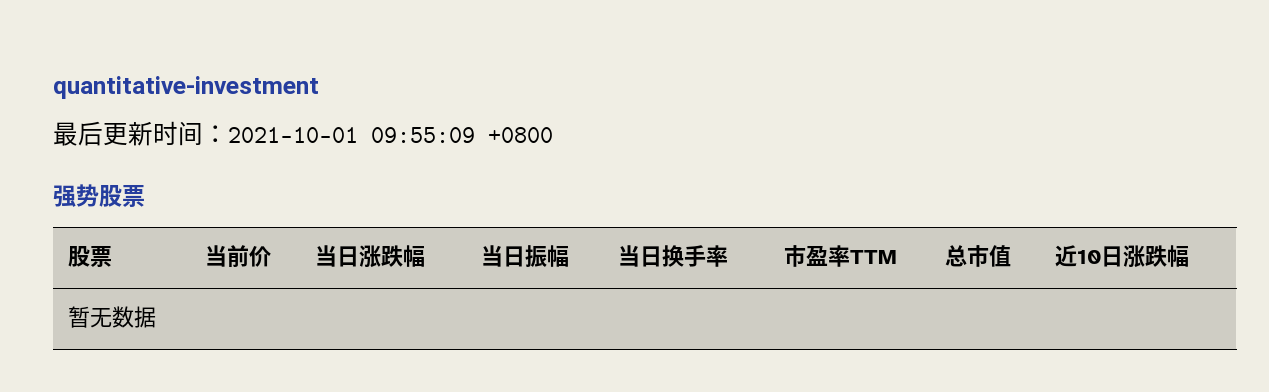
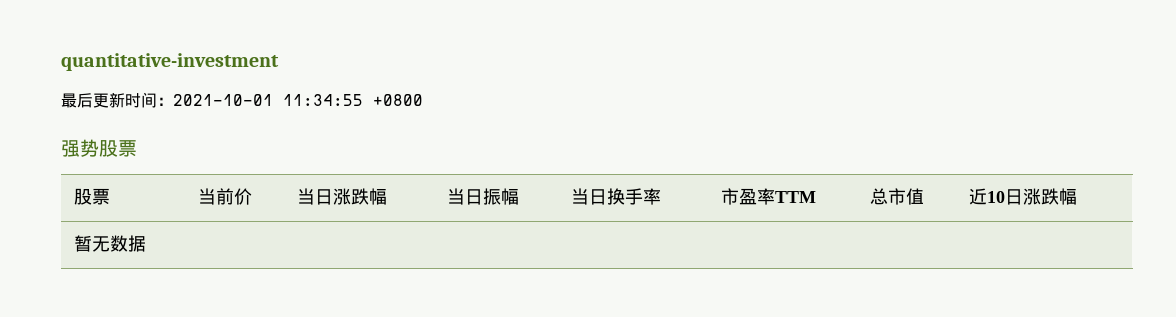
- 最后更新时间：2021-10-01 09:55:09 +0800
+ 最后更新时间：2021-10-01 11:34:55 +0800

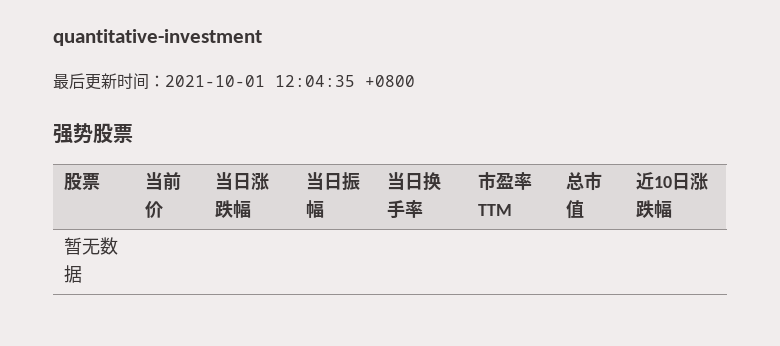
- 最后更新时间：2021-10-01 11:34:55 +0800
+ 最后更新时间：2021-10-01 12:04:35 +0800

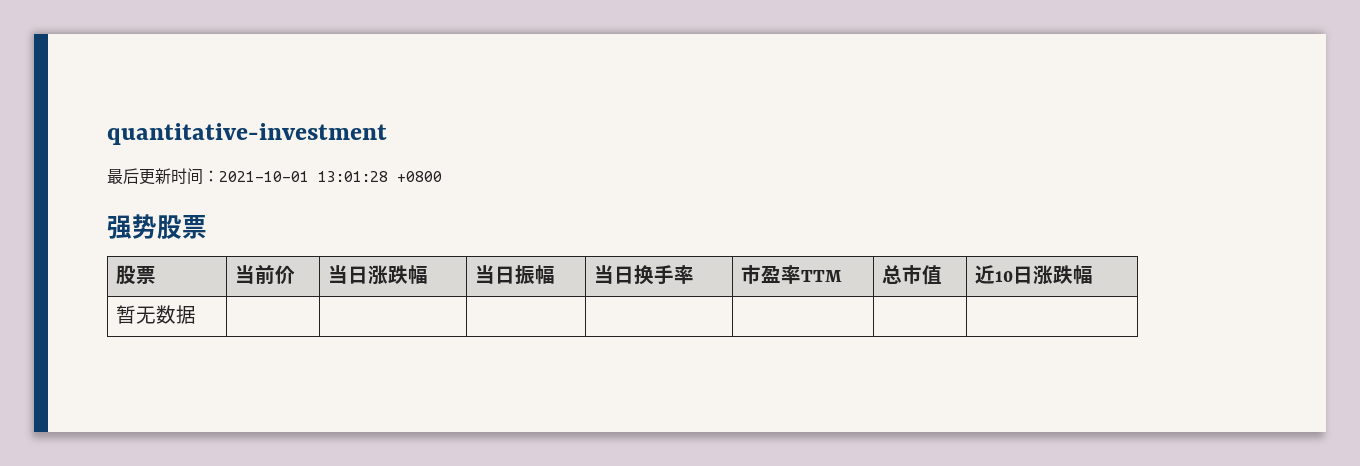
- 最后更新时间：2021-10-01 12:04:35 +0800
+ 最后更新时间：2021-10-01 13:01:28 +0800

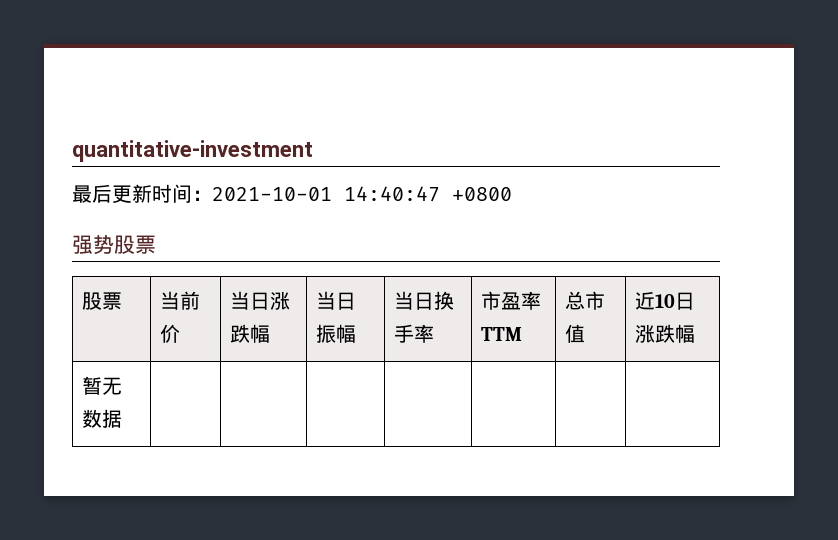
- 最后更新时间：2021-10-01 13:01:28 +0800
+ 最后更新时间：2021-10-01 14:40:47 +0800

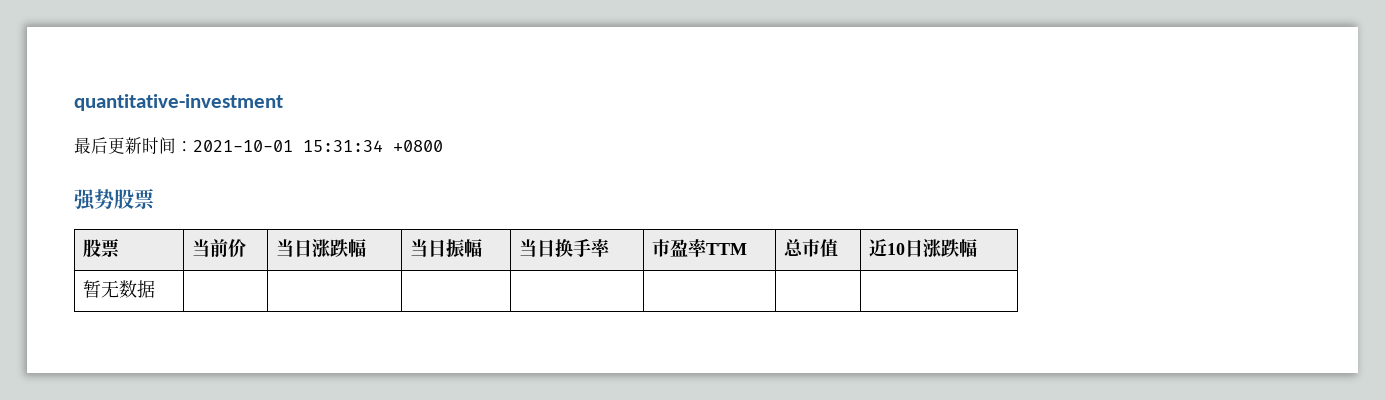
- 最后更新时间：2021-10-01 14:40:47 +0800
+ 最后更新时间：2021-10-01 15:31:34 +0800

